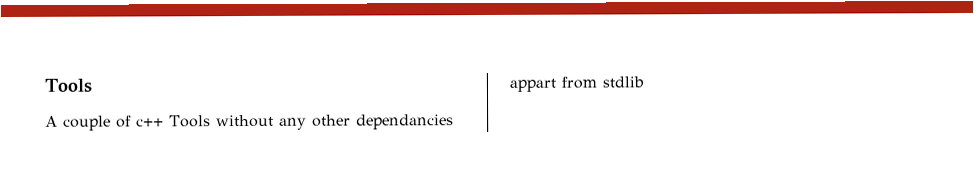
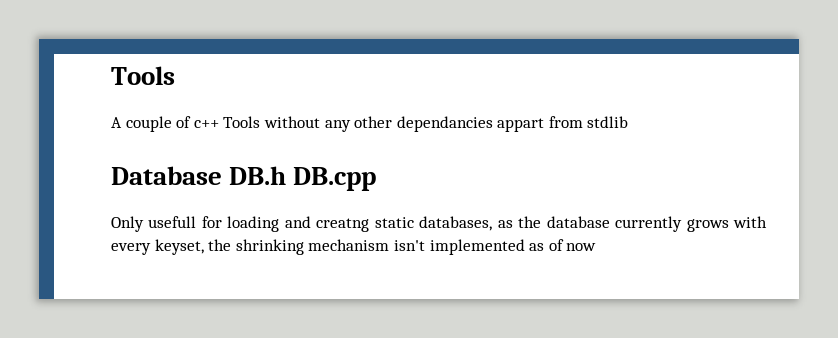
+ Database DB.h DB.cpp
+ Only usefull for loading and creatng static databases, as the database currently grows with every keyset, the shrinking mechanism isn't implemented as of now

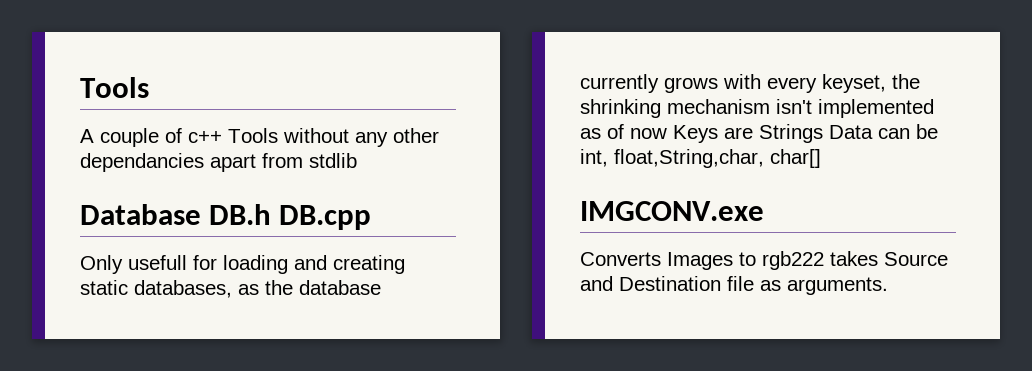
- A couple of c++ Tools without any other dependancies appart from stdlib
+ A couple of c++ Tools without any other dependancies apart from stdlib
- Only usefull for loading and creatng static databases, as the database currently grows with every keyset, the shrinking mechanism isn't implemented as of now
+ Only usefull for loading and creating static databases, as the database currently grows with every keyset, the shrinking mechanism isn't implemented as of now Keys are Strings Data can be int, float,String,char, char[]
+ IMGCONV.exe
+ Converts Images to rgb222 takes Source and Destination file as arguments.

